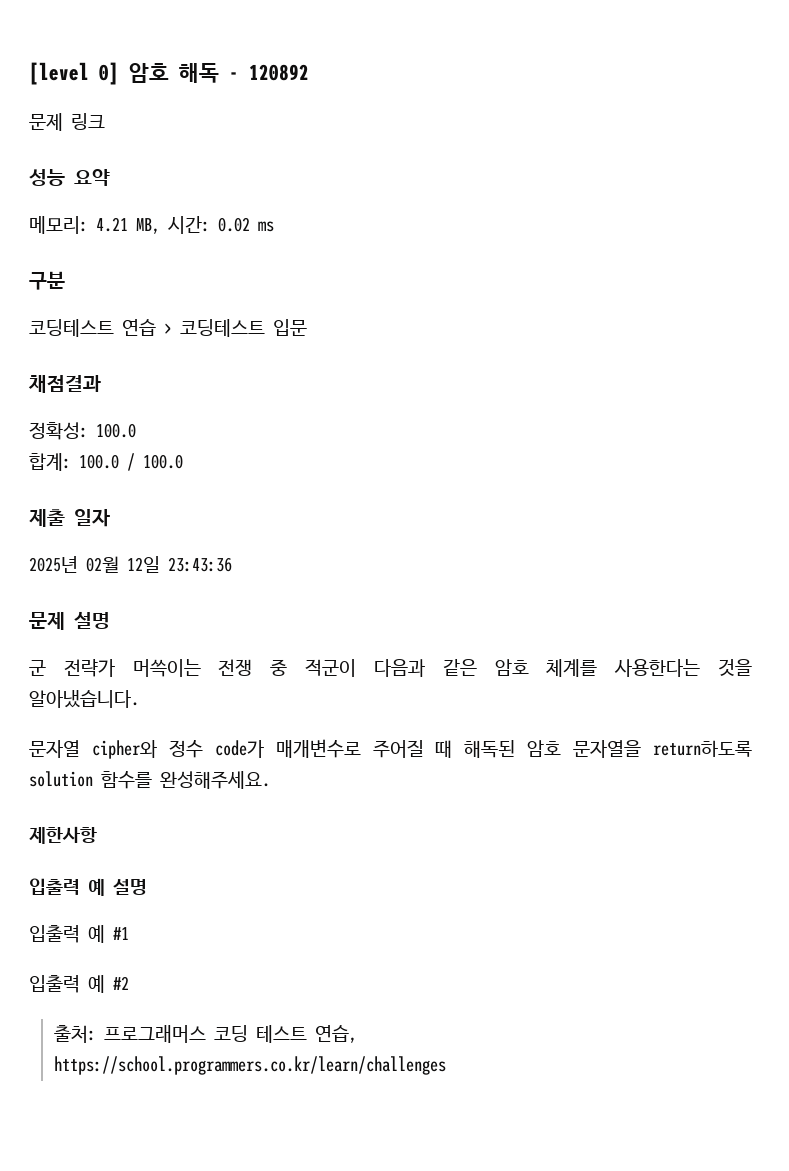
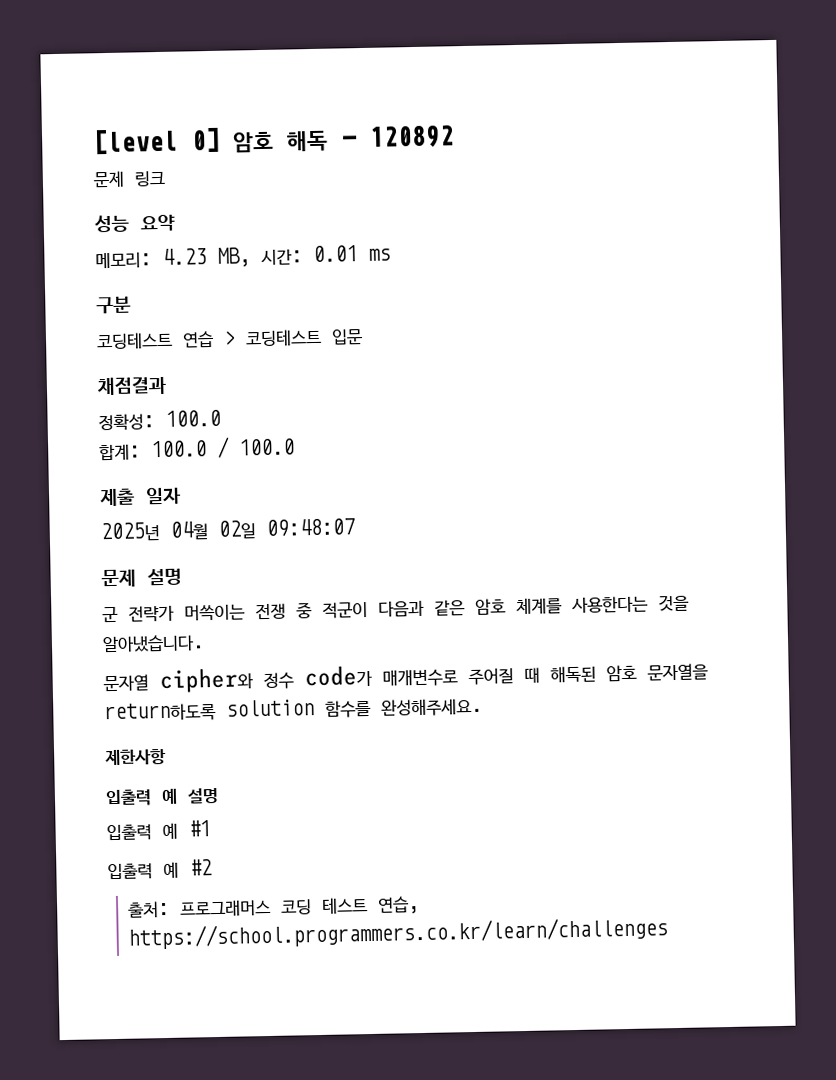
- 메모리: 4.21 MB, 시간: 0.02 ms
+ 메모리: 4.23 MB, 시간: 0.01 ms
- 2025년 02월 12일 23:43:36
+ 2025년 04월 02일 09:48:07

